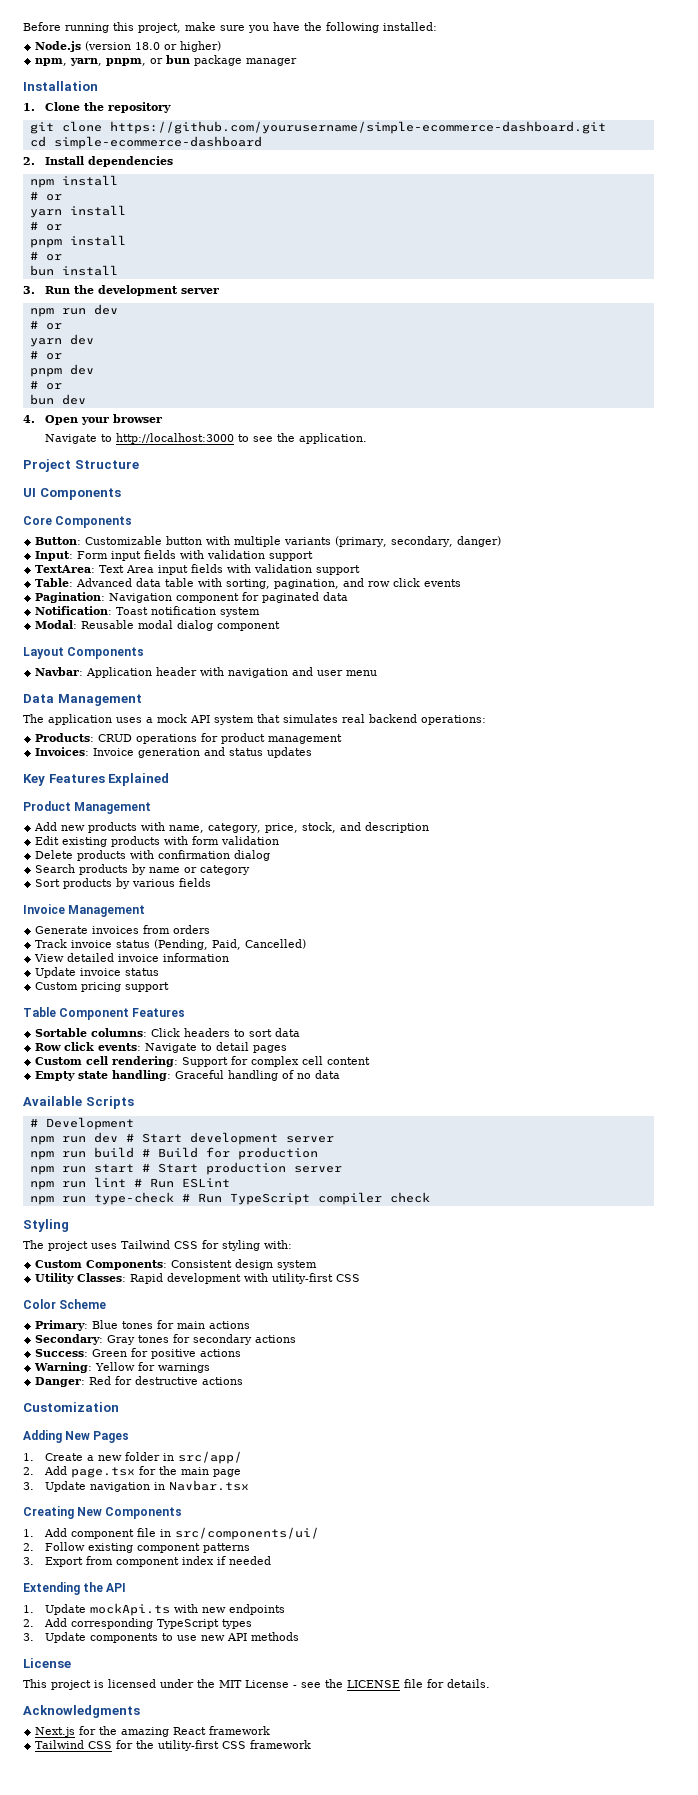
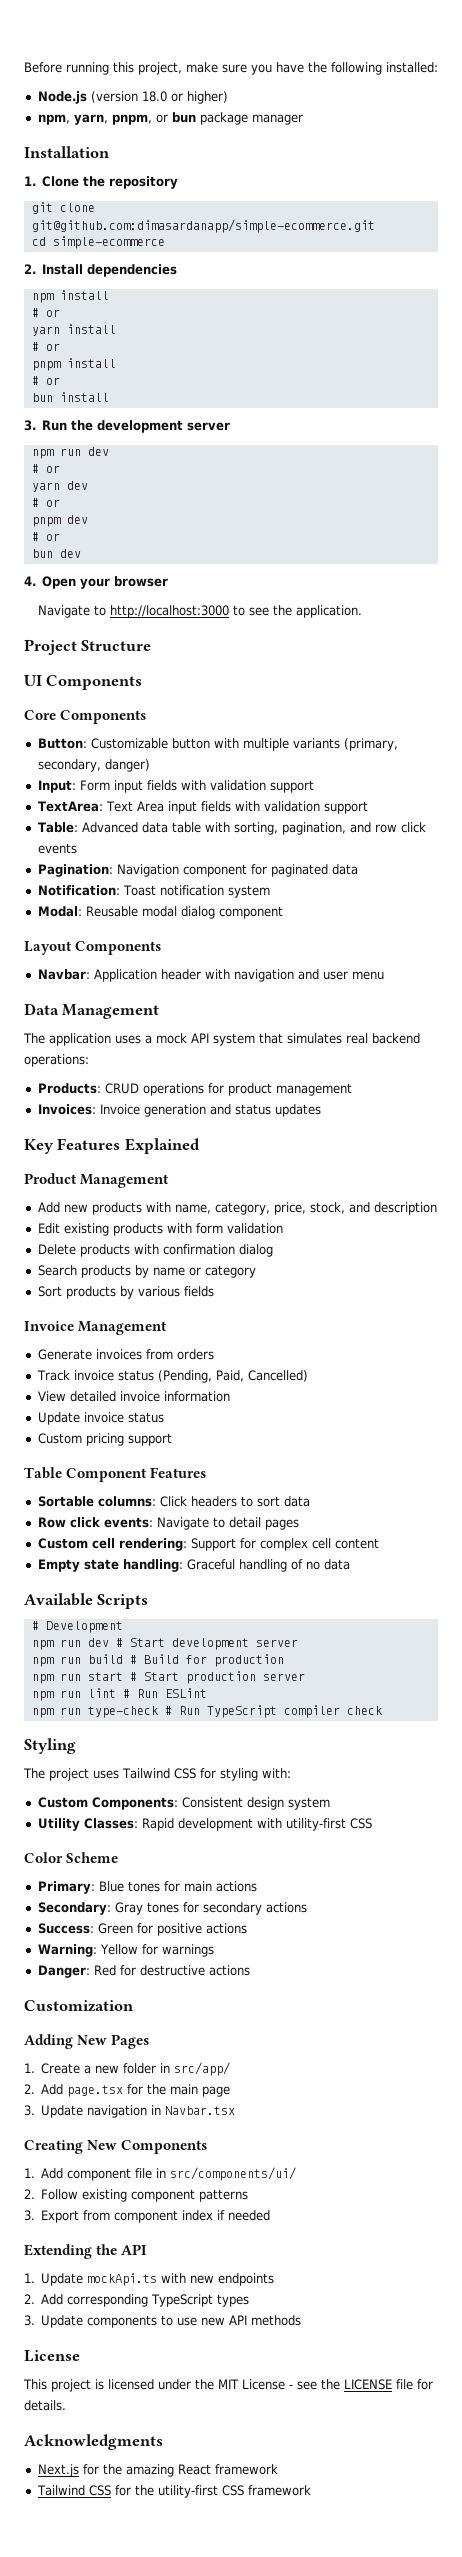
- git clone https://github.com/yourusername/simple-ecommerce-dashboard.git
+ git clone git@github.com:dimasardanapp/simple-ecommerce.git
- cd simple-ecommerce-dashboard
+ cd simple-ecommerce

